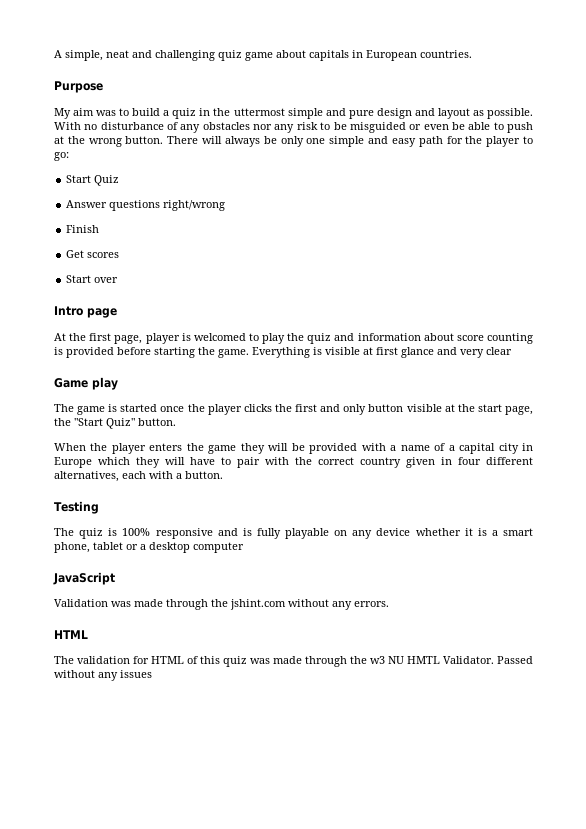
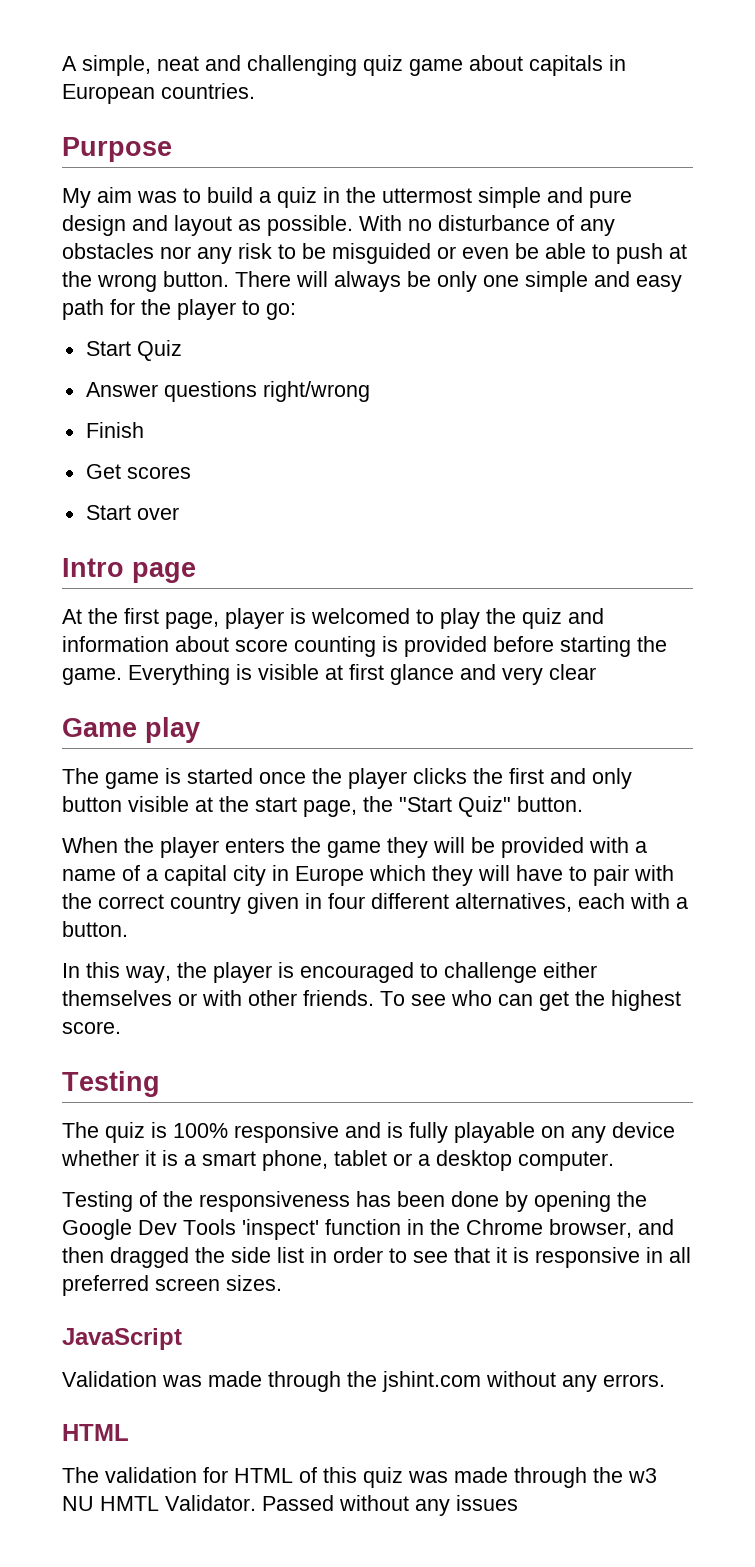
+ In this way, the player is encouraged to challenge either themselves or with other friends. To see who can get the highest score.
- The quiz is 100% responsive and is fully playable on any device whether it is a smart phone, tablet or a desktop computer
+ The quiz is 100% responsive and is fully playable on any device whether it is a smart phone, tablet or a desktop computer.
+ Testing of the responsiveness has been done by opening the Google Dev Tools 'inspect' function in the Chrome browser, and then dragged the side list in order to see that it is responsive in all preferred screen sizes.

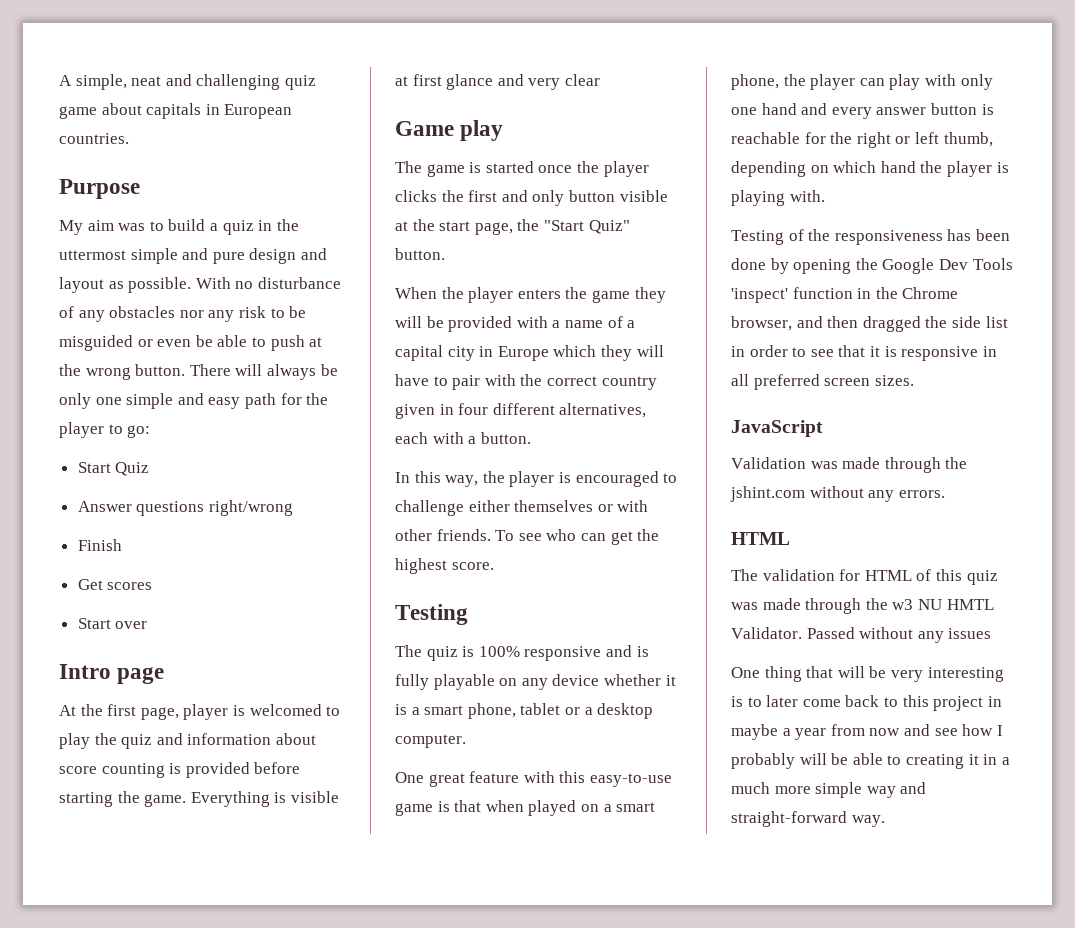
+ One great feature with this easy-to-use game is that when played on a smart phone, the player can play with only one hand and every answer button is reachable for the right or left thumb, depending on which hand the player is playing with.
+ One thing that will be very interesting is to later come back to this project in maybe a year from now and see how I probably will be able to creating it in a much more simple way and straight-forward way.

